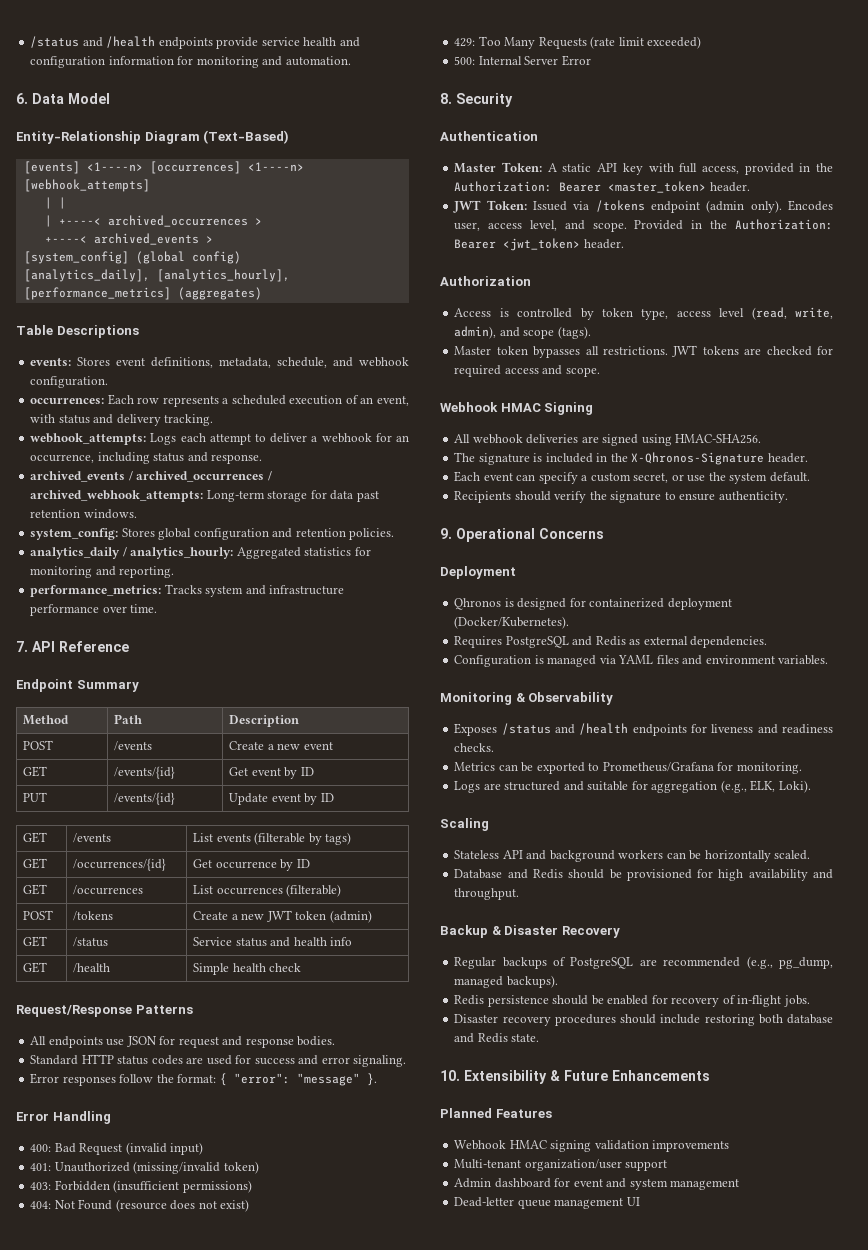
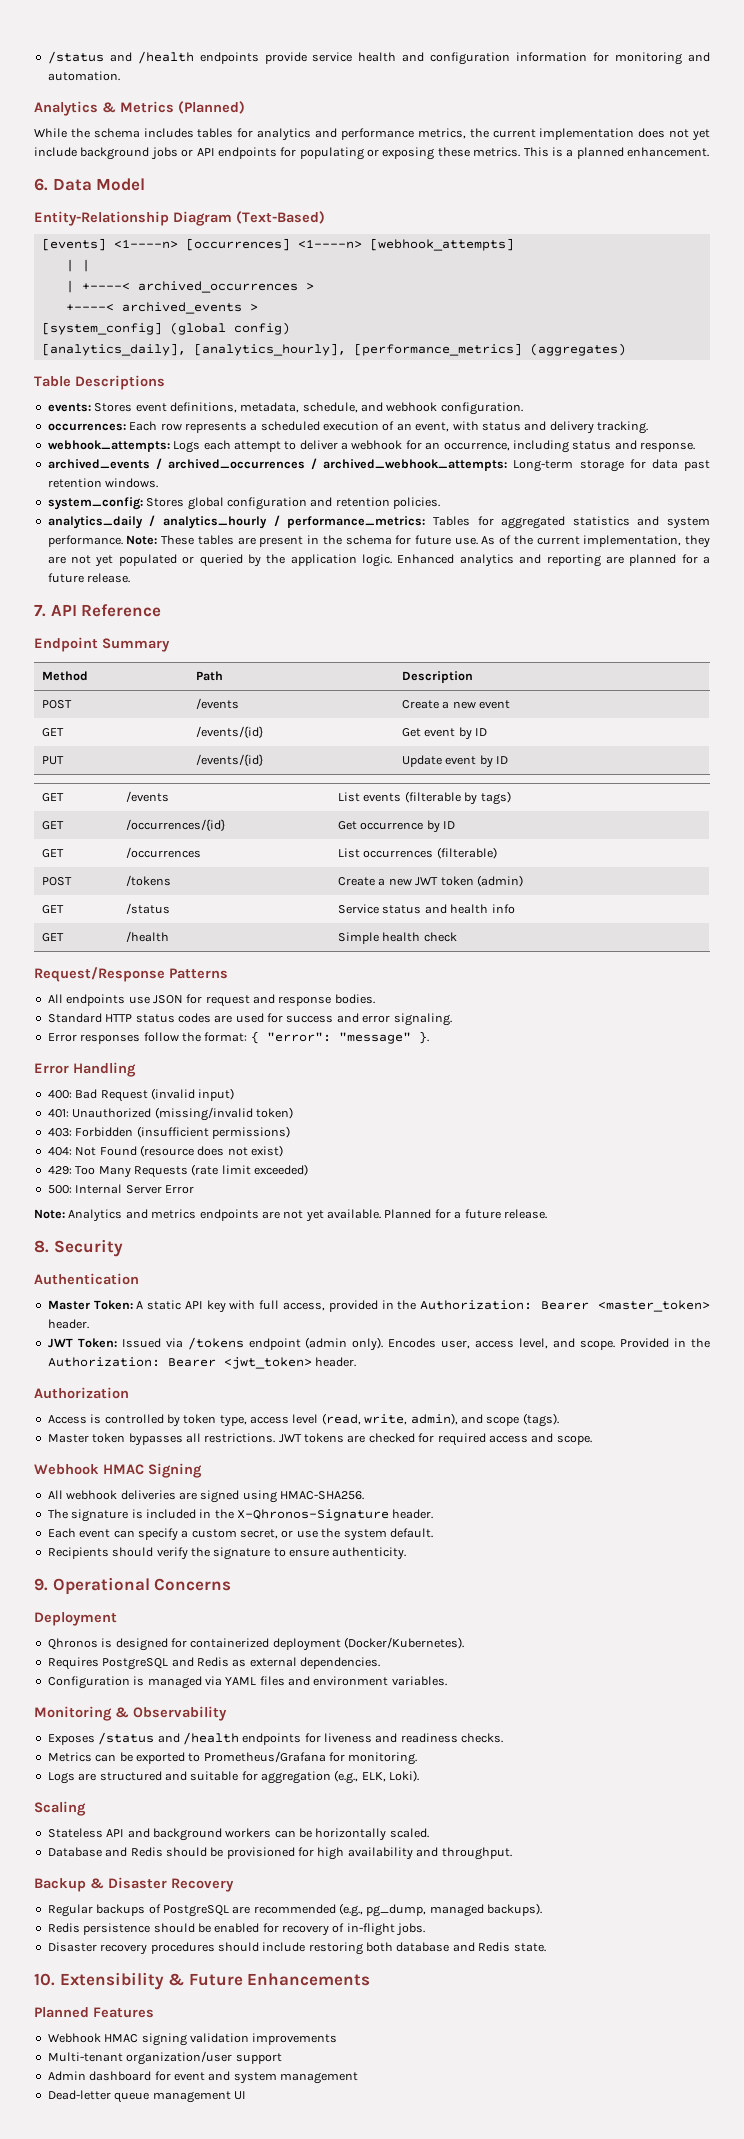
+ Analytics & Metrics (Planned)
+ While the schema includes tables for analytics and performance metrics, the current implementation does not yet include background jobs or API endpoints for populating or exposing these metrics. This is a planned enhancement.
- analytics_daily / analytics_hourly: Aggregated statistics for monitoring and reporting.
- performance_metrics: Tracks system and infrastructure performance over time.
+ analytics_daily / analytics_hourly / performance_metrics: Tables for aggregated statistics and system performance. Note: These tables are present in the schema for future use. As of the current implementation, they are not yet populated or queried by the application logic. Enhanced analytics and reporting are planned for a future release.
+ Note: Analytics and metrics endpoints are not yet available. Planned for a future release.

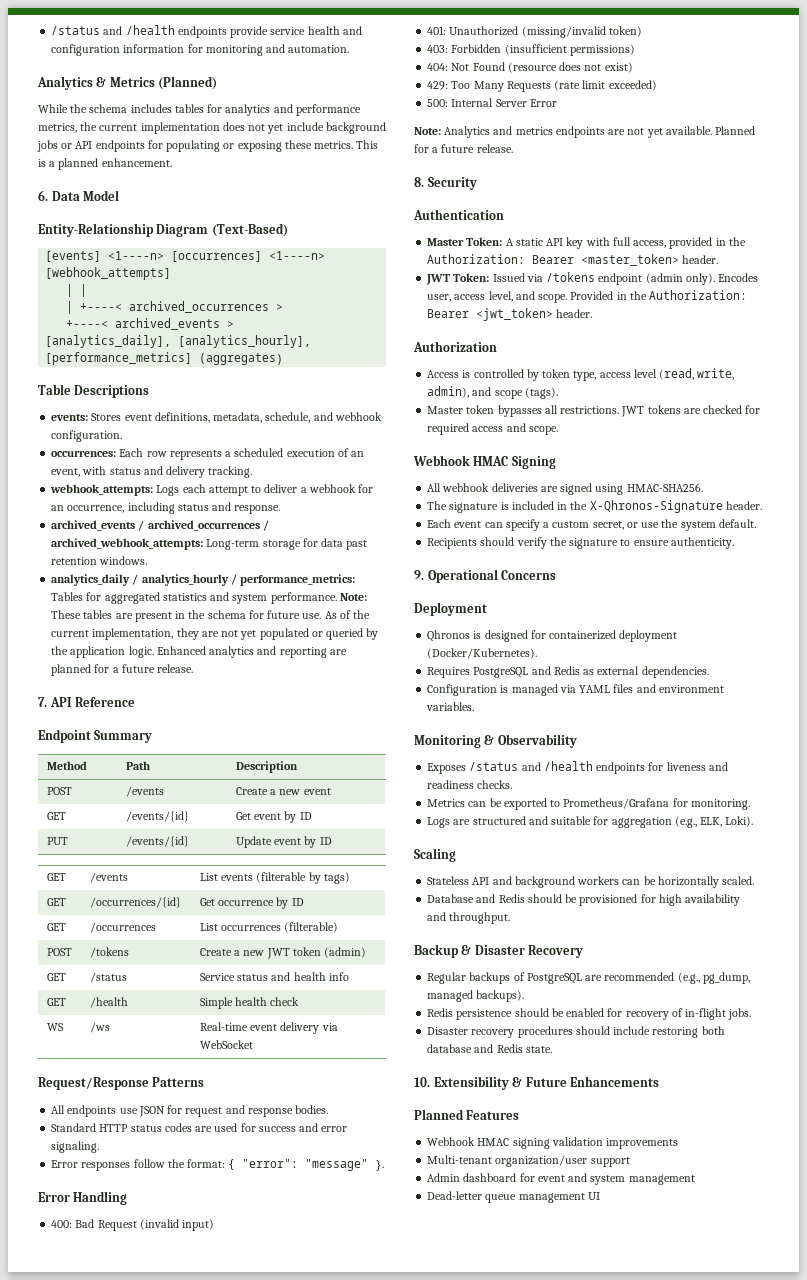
- [system_config] (global config)
- system_config: Stores global configuration and retention policies.
+ WS | /ws | Real-time event delivery via WebSocket

